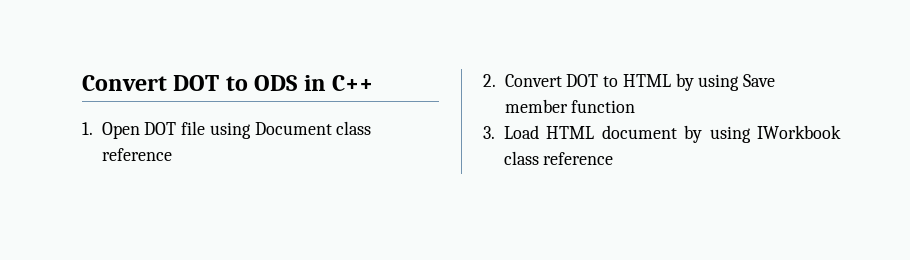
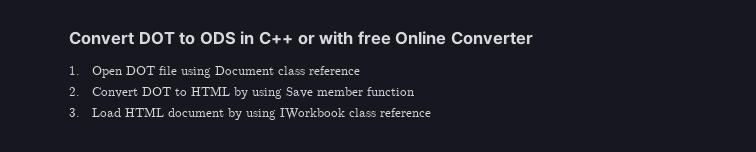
- Convert DOT to ODS in C++
+ Convert DOT to ODS in C++ or with free Online Converter

